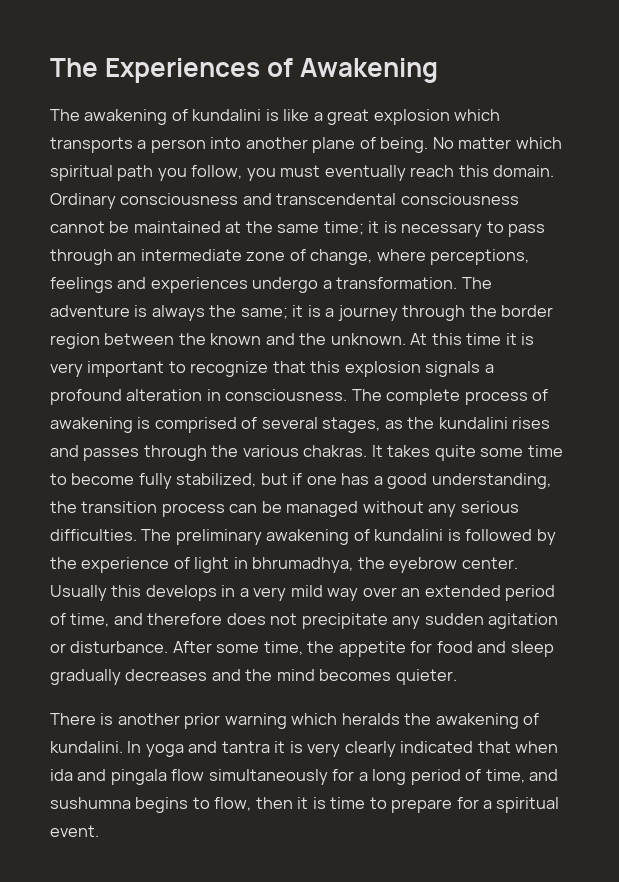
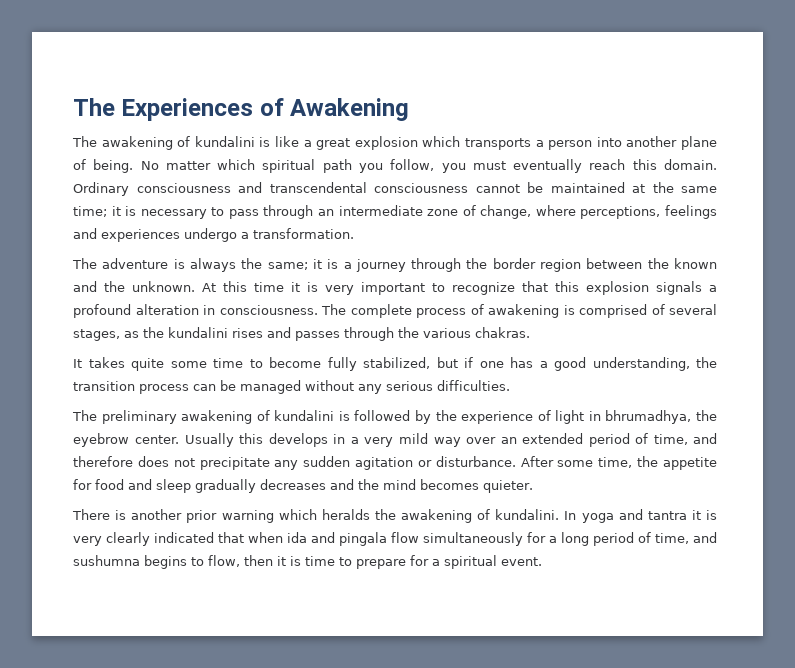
- Ordinary consciousness and transcendental consciousness cannot be maintained at the same time; it is necessary to pass through an intermediate zone of change, where perceptions, feelings and experiences undergo a transformation. The adventure is always the same; it is a journey through the border region between the known and the unknown.
+ Ordinary consciousness and transcendental consciousness cannot be maintained at the same time; it is necessary to pass through an intermediate zone of change, where perceptions, feelings and experiences undergo a transformation.
+ The adventure is always the same; it is a journey through the border region between the known and the unknown.
- The complete process of awakening is comprised of several stages, as the kundalini rises and passes through the various chakras. It takes quite some time to become fully stabilized, but if one has a good understanding, the transition process can be managed without any serious difficulties. The preliminary awakening of kundalini is followed by the experience of light in bhrumadhya, the eyebrow center.
+ The complete process of awakening is comprised of several stages, as the kundalini rises and passes through the various chakras.
+ It takes quite some time to become fully stabilized, but if one has a good understanding, the transition process can be managed without any serious difficulties.
+ The preliminary awakening of kundalini is followed by the experience of light in bhrumadhya, the eyebrow center.

